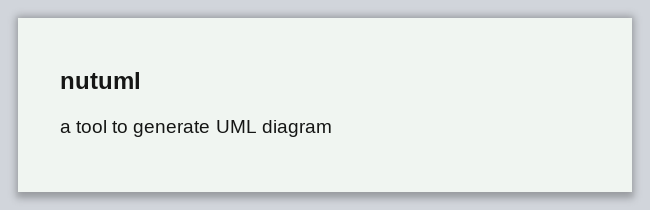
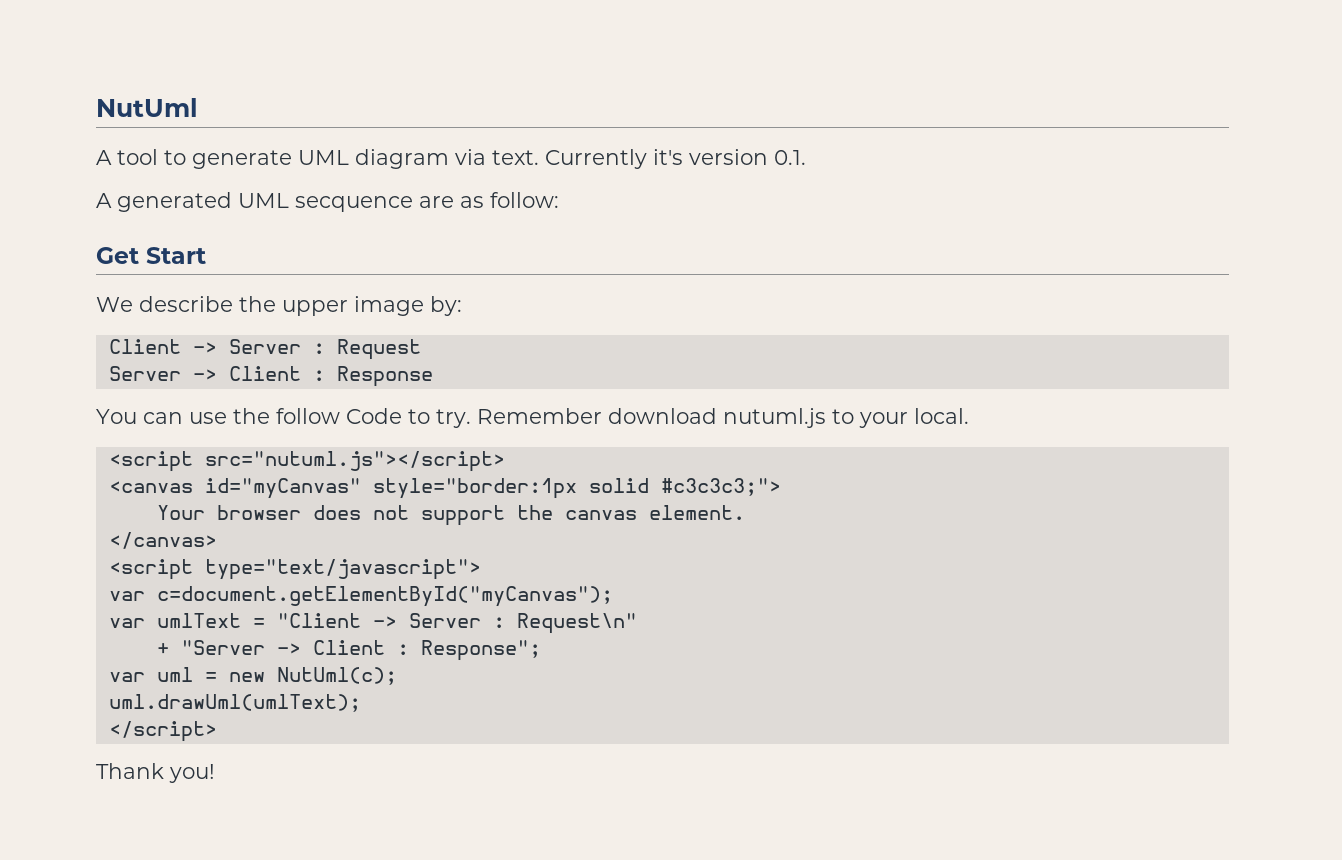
- nutuml
- a tool to generate UML diagram
+ NutUml
+ A tool to generate UML diagram via text. Currently it's version 0.1.
+ A generated UML secquence are as follow:
+ Get Start
+ We describe the upper image by:
+ Client -> Server : Request
+ Server -> Client : Response
+ You can use the follow Code to try. Remember download nutuml.js to your local.
+ <script src="nutuml.js"></script>
+ <canvas id="myCanvas" style="border:1px solid #c3c3c3;">
+ Your browser does not support the canvas element.
+ </canvas>
+ <script type="text/javascript">
+ var c=document.getElementById("myCanvas");
+ var umlText = "Client -> Server : Request\n"
+ + "Server -> Client : Response";
+ var uml = new NutUml(c);
+ uml.drawUml(umlText);
+ </script>
+ Thank you!

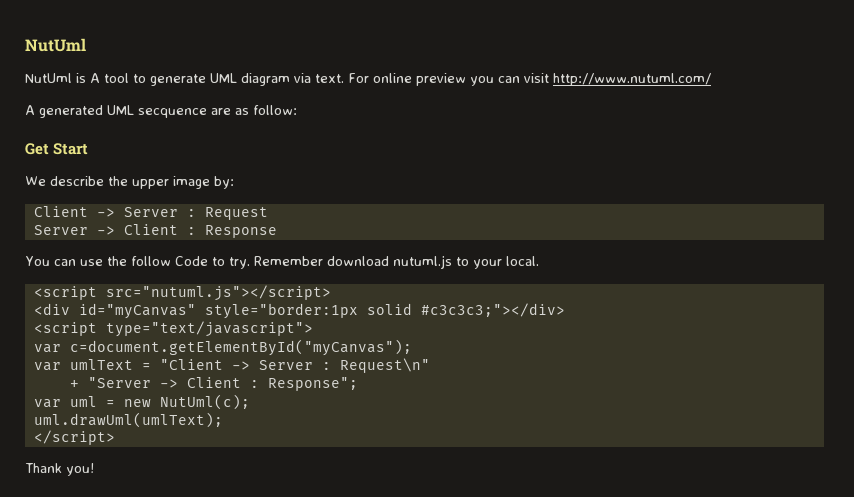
- A tool to generate UML diagram via text.
+ NutUml is A tool to generate UML diagram via text.
- Currently it's version 0.1.
+ For online preview you can visit http://www.nutuml.com/
- <canvas id="myCanvas" style="border:1px solid #c3c3c3;">
- Your browser does not support the canvas element.
- </canvas>
+ <div id="myCanvas" style="border:1px solid #c3c3c3;"></div>

